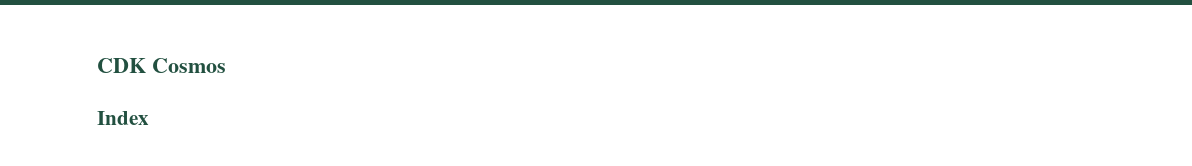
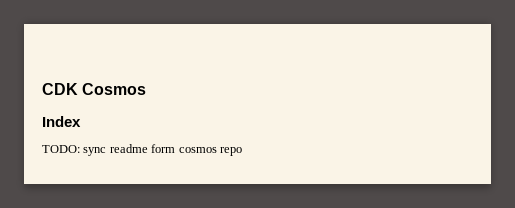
+ TODO: sync readme form cosmos repo

